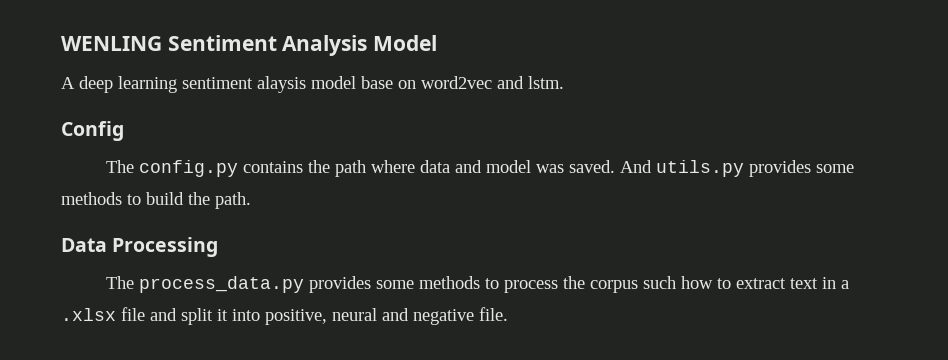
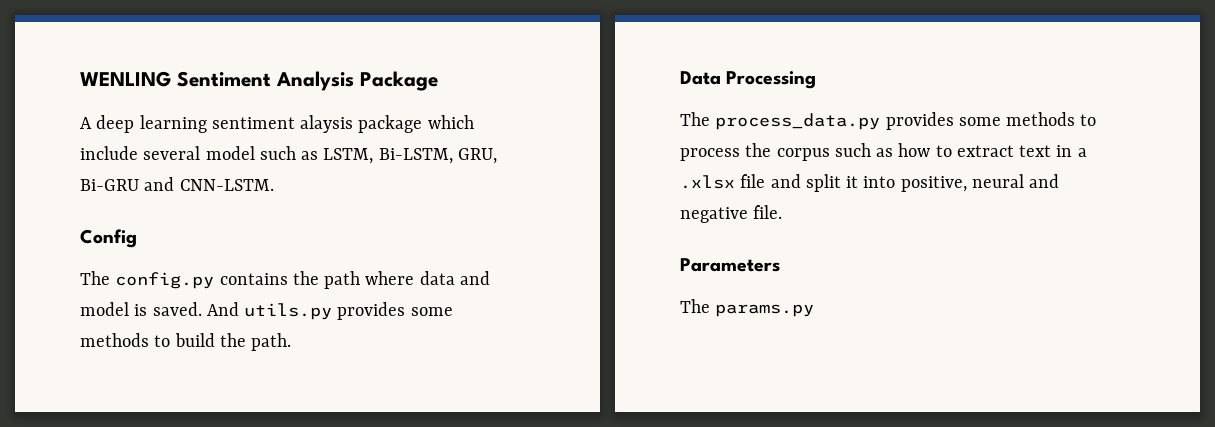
- WENLING Sentiment Analysis Model
+ WENLING Sentiment Analysis Package
- A deep learning sentiment alaysis model base on word2vec and lstm.
+ A deep learning sentiment alaysis package which include several model such as LSTM, Bi-LSTM, GRU, Bi-GRU and CNN-LSTM.
- The config.py contains the path where data and model was saved.
+ The config.py contains the path where data and model is saved.
- The process_data.py provides some methods to process the corpus such how to extract text in a .xlsx file and split it into positive, neural and negative file.
+ The process_data.py provides some methods to process the corpus such as how to extract text in a .xlsx file and split it into positive, neural and negative file.
+ Parameters
+ The params.py

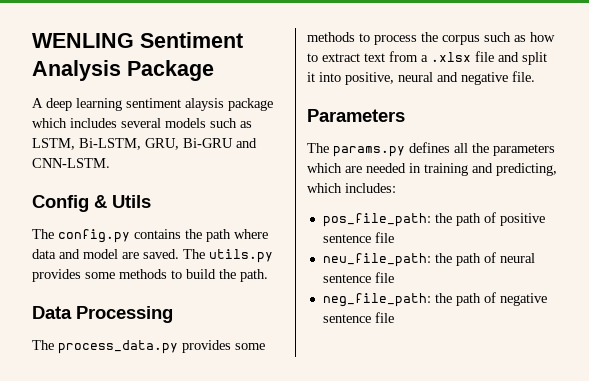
- A deep learning sentiment alaysis package which include several model such as LSTM, Bi-LSTM, GRU, Bi-GRU and CNN-LSTM.
+ A deep learning sentiment alaysis package which includes several models such as LSTM, Bi-LSTM, GRU, Bi-GRU and CNN-LSTM.
- Config
+ Config & Utils
- The config.py contains the path where data and model is saved. And utils.py provides some methods to build the path.
+ The config.py contains the path where data and model are saved. The utils.py provides some methods to build the path.
- The process_data.py provides some methods to process the corpus such as how to extract text in a .xlsx file and split it into positive, neural and negative file.
+ The process_data.py provides some methods to process the corpus such as how to extract text from a .xlsx file and split it into positive, neural and negative file.
- The params.py
+ The params.py defines all the parameters which are needed in training and predicting, which includes:
+ pos_file_path: the path of positive sentence file
+ neu_file_path: the path of neural sentence file
+ neg_file_path: the path of negative sentence file

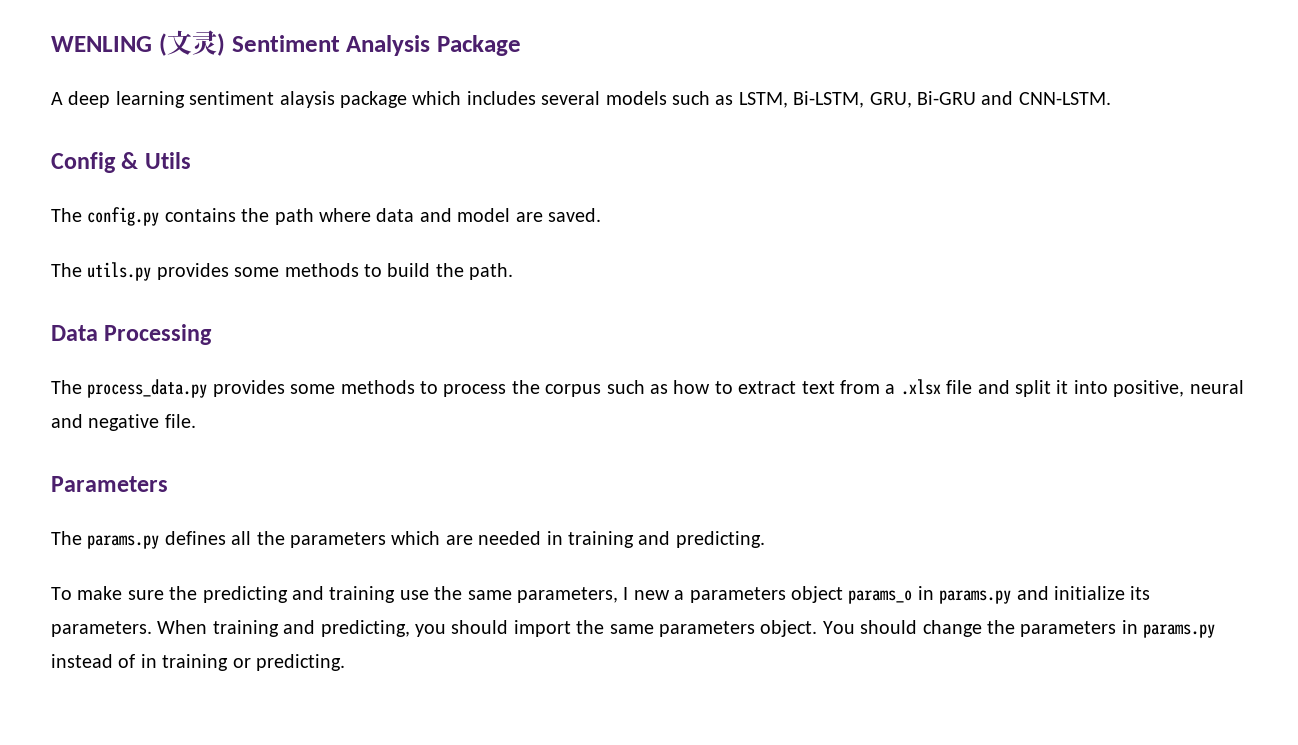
- WENLING Sentiment Analysis Package
+ WENLING (文灵) Sentiment Analysis Package
- The config.py contains the path where data and model are saved. The utils.py provides some methods to build the path.
+ The config.py contains the path where data and model are saved.
+ The utils.py provides some methods to build the path.
- The params.py defines all the parameters which are needed in training and predicting, which includes:
- pos_file_path: the path of positive sentence file
- neu_file_path: the path of neural sentence file
- neg_file_path: the path of negative sentence file
+ The params.py defines all the parameters which are needed in training and predicting.
+ To make sure the predicting and training use the same parameters, I new a parameters object params_o in params.py and initialize its parameters. When training and predicting, you should import the same parameters object. You should change the parameters in params.py instead of in training or predicting.

